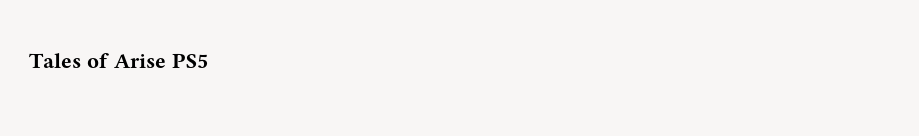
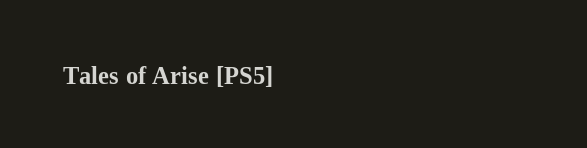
- Tales of Arise PS5
+ Tales of Arise [PS5]

